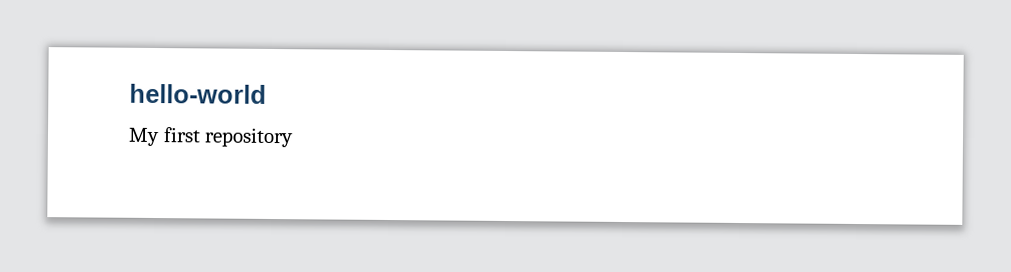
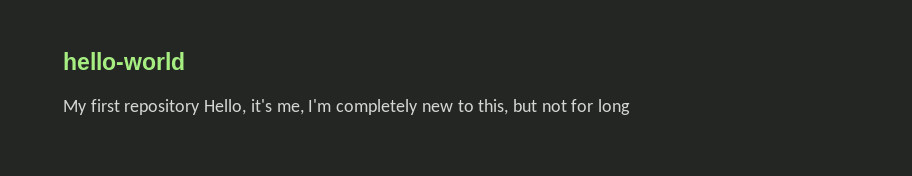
- My first repository
+ My first repository Hello, it's me, I'm completely new to this, but not for long

